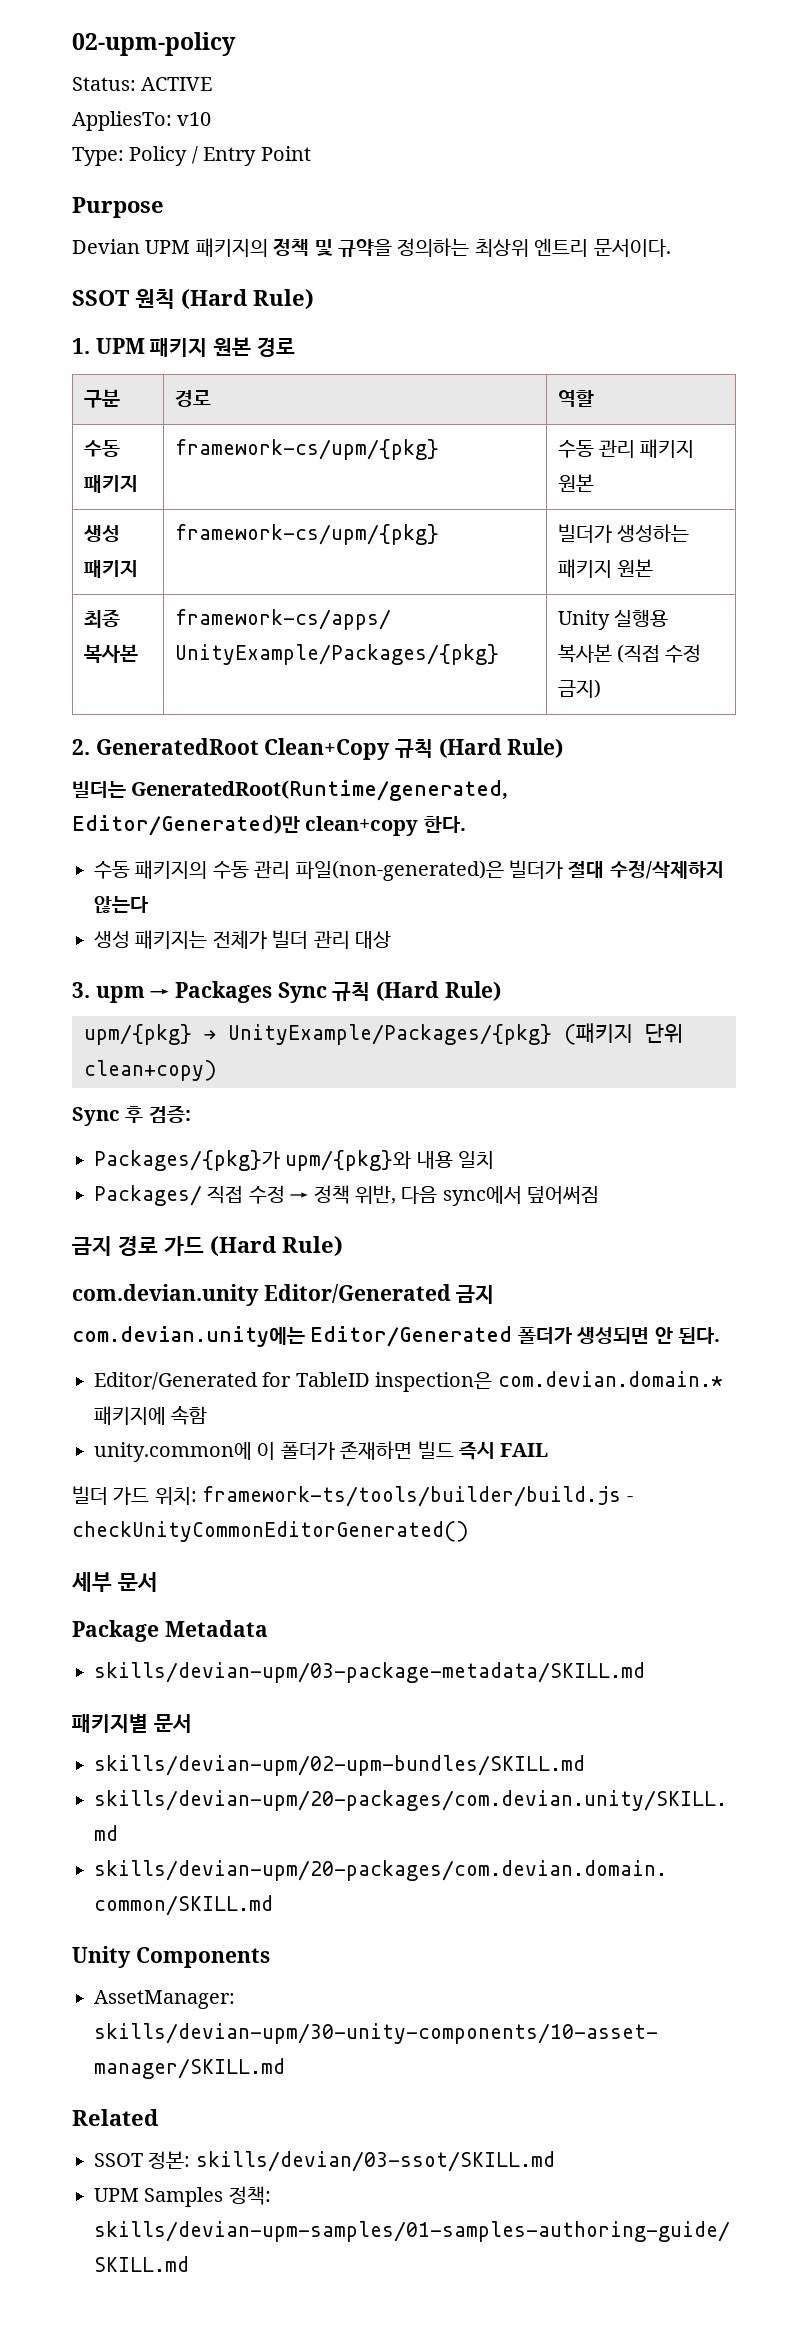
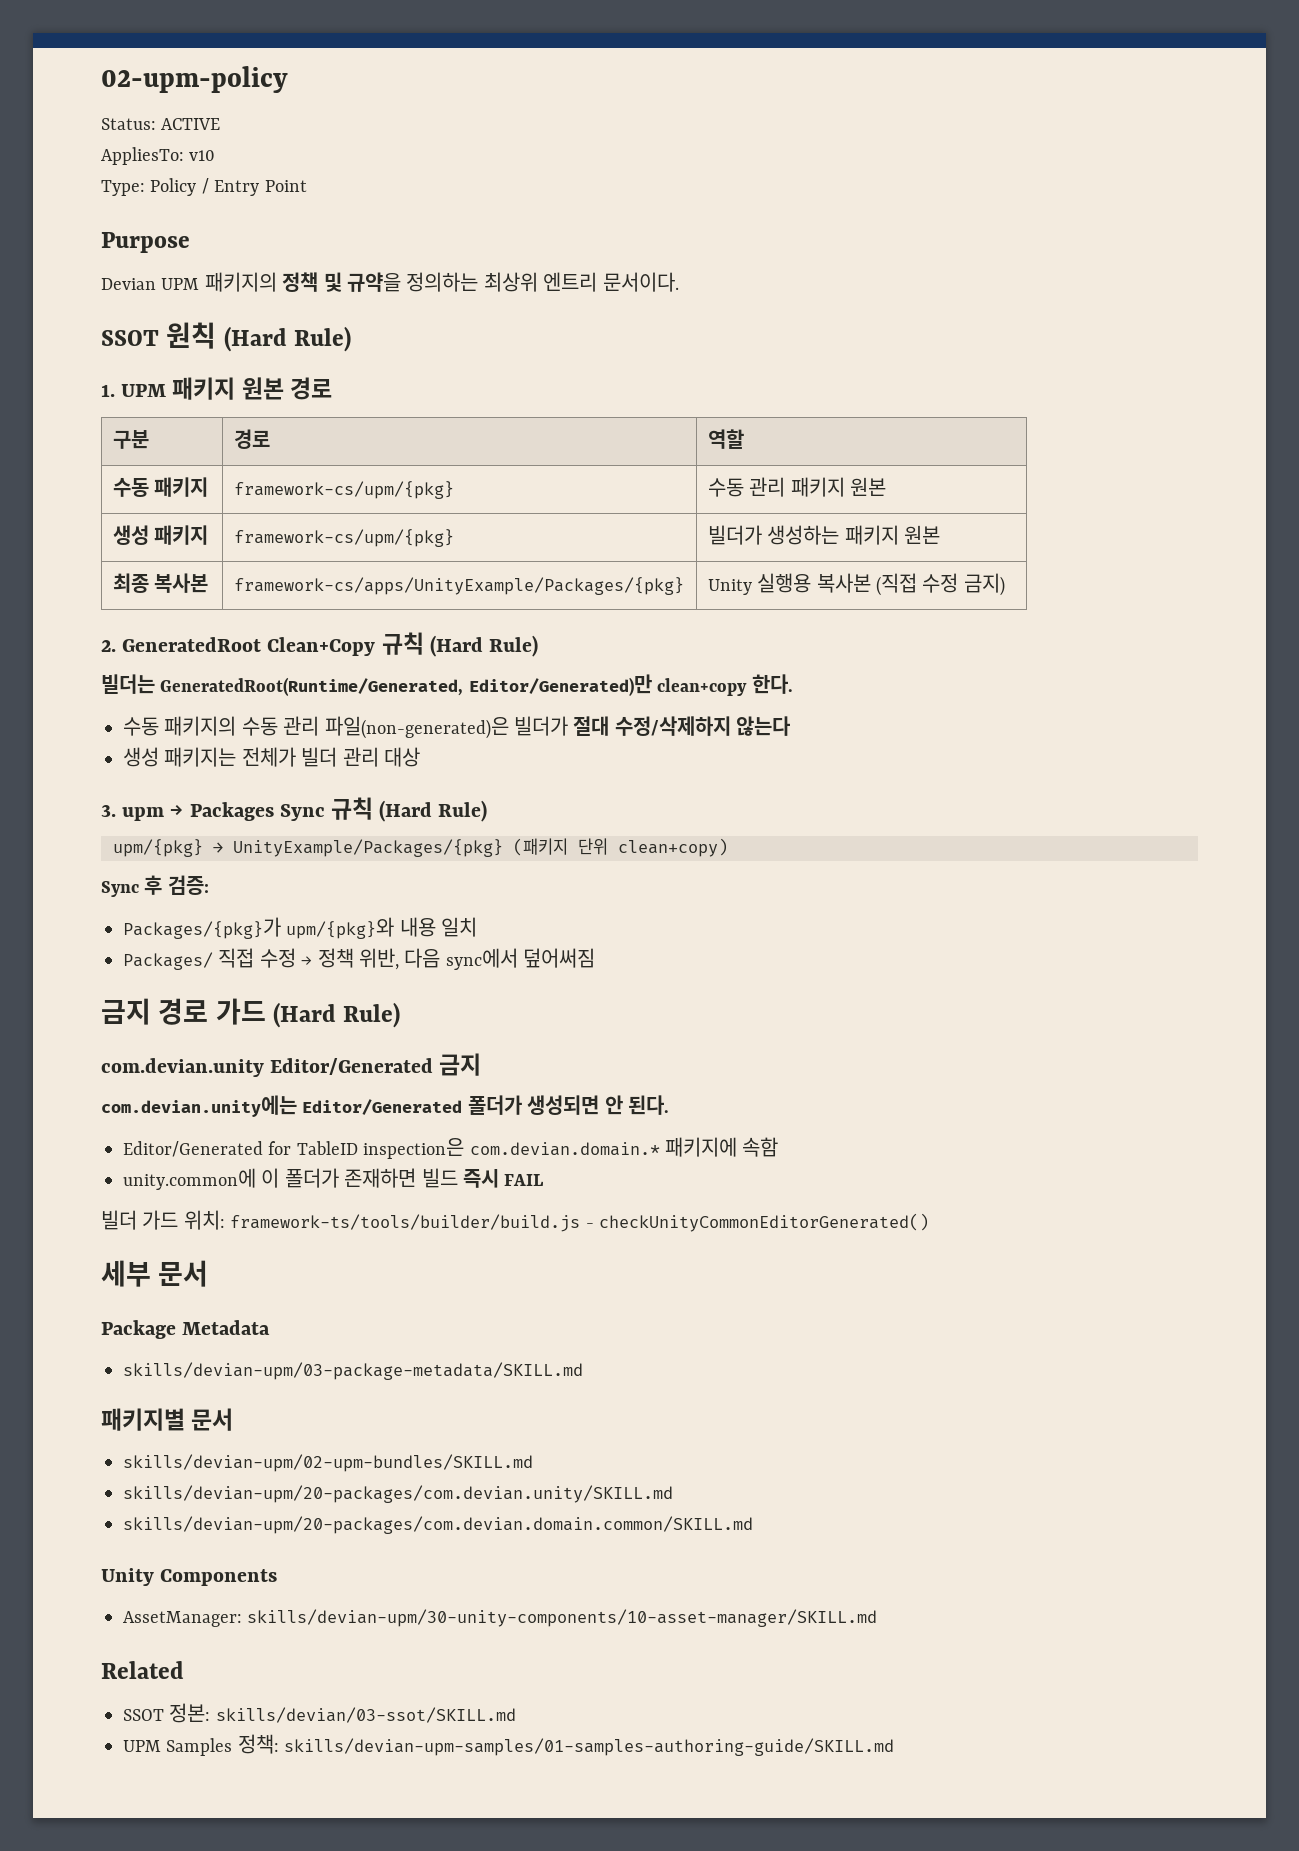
- 빌더는 GeneratedRoot(Runtime/generated, Editor/Generated)만 clean+copy 한다.
+ 빌더는 GeneratedRoot(Runtime/Generated, Editor/Generated)만 clean+copy 한다.

